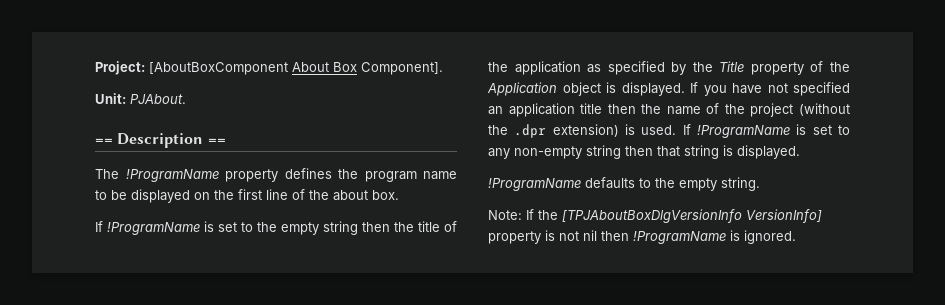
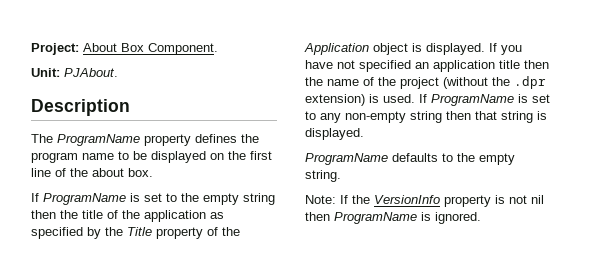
- Project: [AboutBoxComponent About Box Component].
+ Project: About Box Component.
- == Description ==
+ Description
- The !ProgramName property defines the program name to be displayed on the first line of the about box.
+ The ProgramName property defines the program name to be displayed on the first line of the about box.
- If !ProgramName is set to the empty string then the title of the application as specified by the Title property of the Application object is displayed.
+ If ProgramName is set to the empty string then the title of the application as specified by the Title property of the Application object is displayed.
- If !ProgramName is set to any non-empty string then that string is displayed.
+ If ProgramName is set to any non-empty string then that string is displayed.
- !ProgramName defaults to the empty string.
+ ProgramName defaults to the empty string.
- Note: If the [TPJAboutBoxDlgVersionInfo VersionInfo] property is not nil then !ProgramName is ignored.
+ Note: If the VersionInfo property is not nil then ProgramName is ignored.

